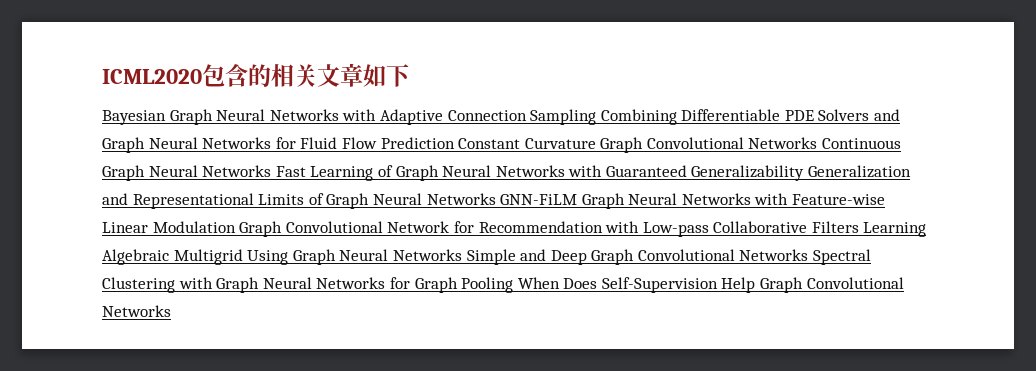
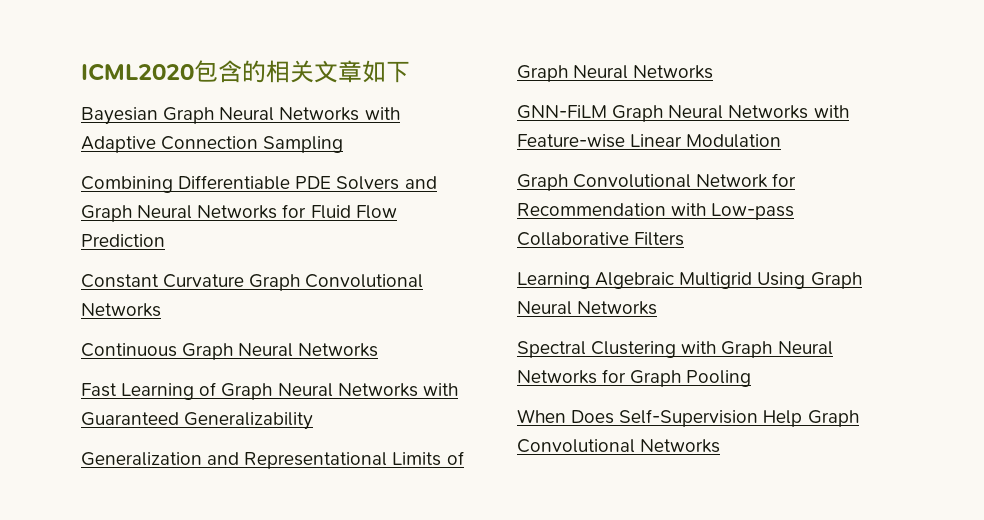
- Bayesian Graph Neural Networks with Adaptive Connection Sampling Combining Differentiable PDE Solvers and Graph Neural Networks for Fluid Flow Prediction Constant Curvature Graph Convolutional Networks Continuous Graph Neural Networks Fast Learning of Graph Neural Networks with Guaranteed Generalizability Generalization and Representational Limits of Graph Neural Networks GNN-FiLM Graph Neural Networks with Feature-wise Linear Modulation Graph Convolutional Network for Recommendation with Low-pass Collaborative Filters Learning Algebraic Multigrid Using Graph Neural Networks Simple and Deep Graph Convolutional Networks Spectral Clustering with Graph Neural Networks for Graph Pooling When Does Self-Supervision Help Graph Convolutional Networks
+ Bayesian Graph Neural Networks with Adaptive Connection Sampling
+ Combining Differentiable PDE Solvers and Graph Neural Networks for Fluid Flow Prediction
+ Constant Curvature Graph Convolutional Networks
+ Continuous Graph Neural Networks
+ Fast Learning of Graph Neural Networks with Guaranteed Generalizability
+ Generalization and Representational Limits of Graph Neural Networks
+ GNN-FiLM Graph Neural Networks with Feature-wise Linear Modulation
+ Graph Convolutional Network for Recommendation with Low-pass Collaborative Filters
+ Learning Algebraic Multigrid Using Graph Neural Networks
+ Spectral Clustering with Graph Neural Networks for Graph Pooling
+ When Does Self-Supervision Help Graph Convolutional Networks

